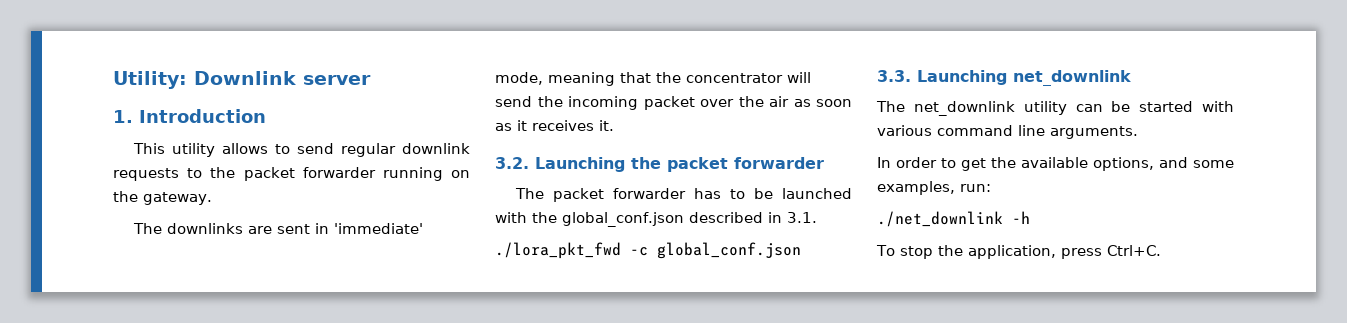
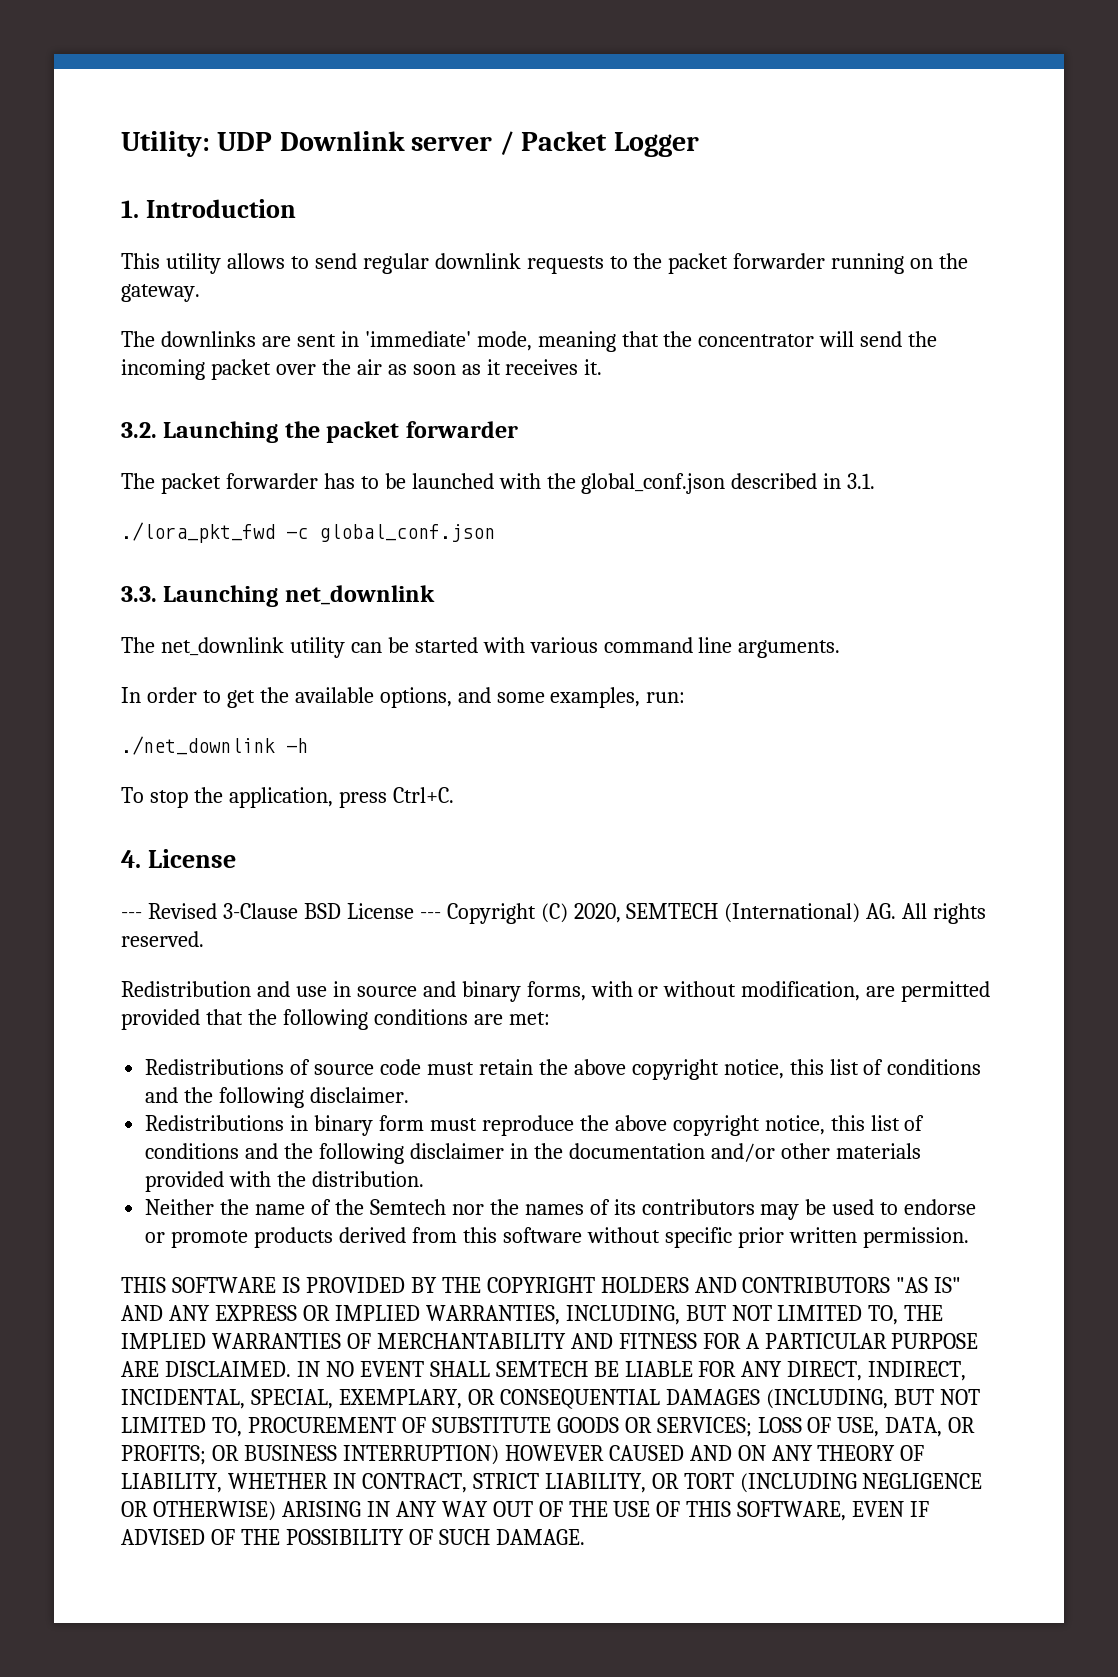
- Utility: Downlink server
+ Utility: UDP Downlink server / Packet Logger
+ 4. License
+ --- Revised 3-Clause BSD License --- Copyright (C) 2020, SEMTECH (International) AG. All rights reserved.
+ Redistribution and use in source and binary forms, with or without modification, are permitted provided that the following conditions are met:
+ Redistributions of source code must retain the above copyright notice, this list of conditions and the following disclaimer.
+ Redistributions in binary form must reproduce the above copyright notice, this list of conditions and the following disclaimer in the documentation and/or other materials provided with the distribution.
+ Neither the name of the Semtech nor the names of its contributors may be used to endorse or promote products derived from this software without specific prior written permission.
+ THIS SOFTWARE IS PROVIDED BY THE COPYRIGHT HOLDERS AND CONTRIBUTORS "AS IS" AND ANY EXPRESS OR IMPLIED WARRANTIES, INCLUDING, BUT NOT LIMITED TO, THE IMPLIED WARRANTIES OF MERCHANTABILITY AND FITNESS FOR A PARTICULAR PURPOSE ARE DISCLAIMED. IN NO EVENT SHALL SEMTECH BE LIABLE FOR ANY DIRECT, INDIRECT, INCIDENTAL, SPECIAL, EXEMPLARY, OR CONSEQUENTIAL DAMAGES (INCLUDING, BUT NOT LIMITED TO, PROCUREMENT OF SUBSTITUTE GOODS OR SERVICES; LOSS OF USE, DATA, OR PROFITS; OR BUSINESS INTERRUPTION) HOWEVER CAUSED AND ON ANY THEORY OF LIABILITY, WHETHER IN CONTRACT, STRICT LIABILITY, OR TORT (INCLUDING NEGLIGENCE OR OTHERWISE) ARISING IN ANY WAY OUT OF THE USE OF THIS SOFTWARE, EVEN IF ADVISED OF THE POSSIBILITY OF SUCH DAMAGE.

